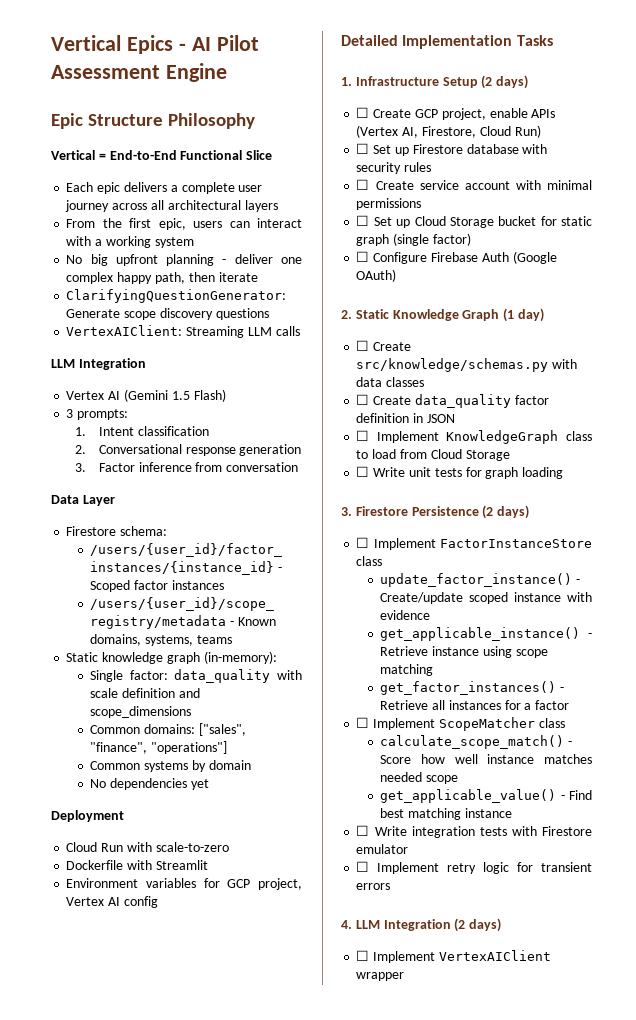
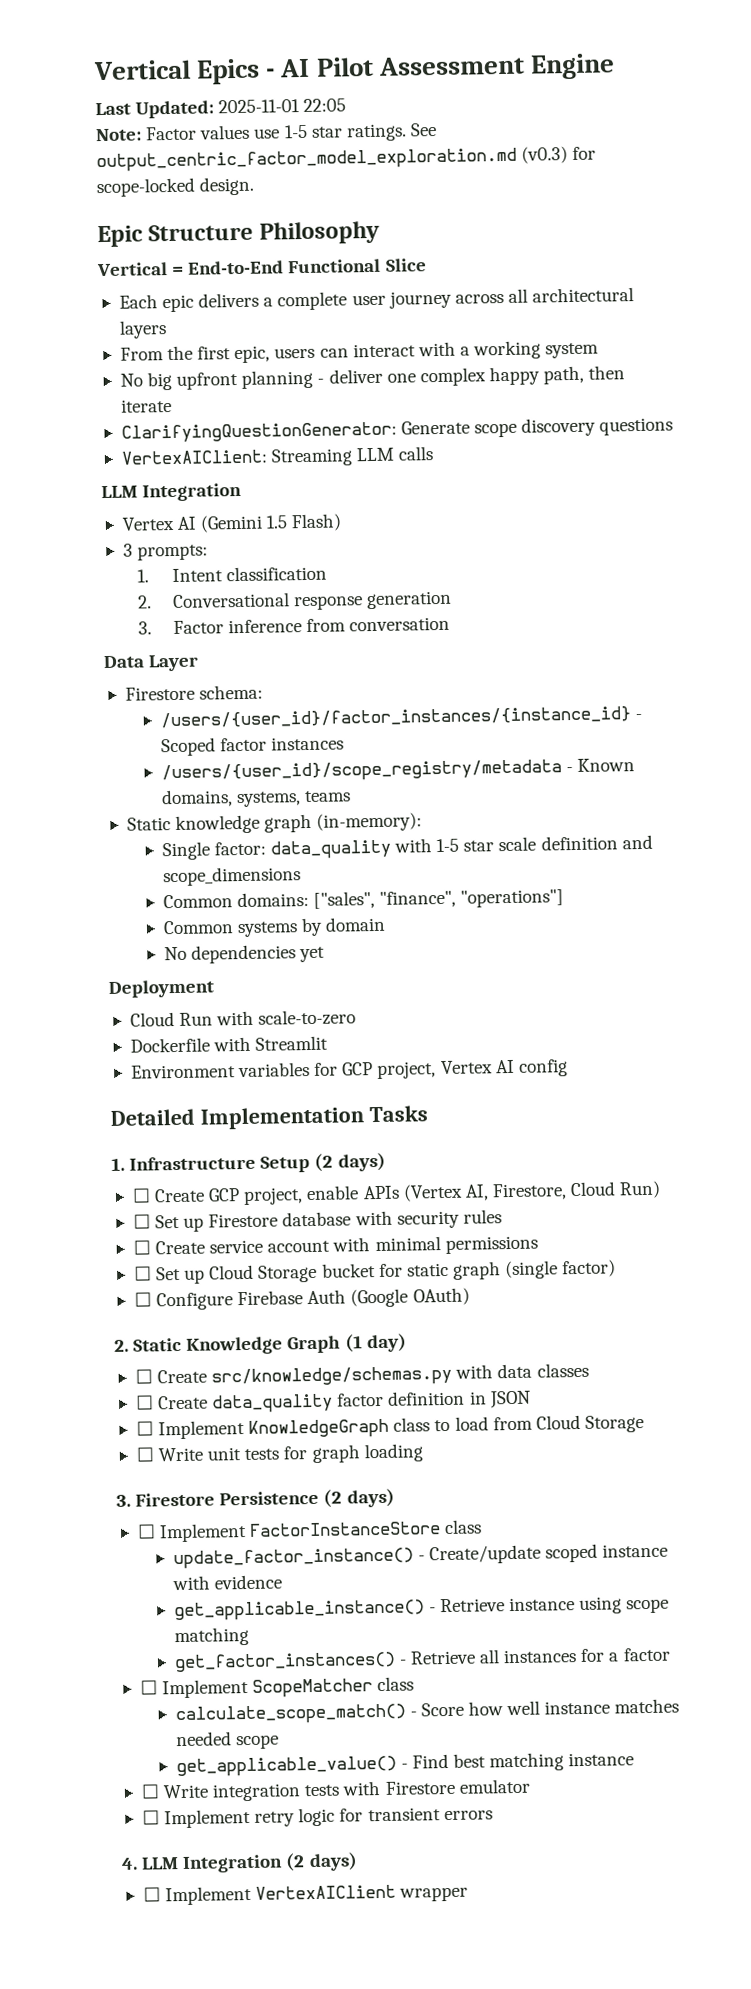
+ Last Updated: 2025-11-01 22:05
+ Note: Factor values use 1-5 star ratings. See output_centric_factor_model_exploration.md (v0.3) for scope-locked design.
- Single factor: data_quality with scale definition and scope_dimensions
+ Single factor: data_quality with 1-5 star scale definition and scope_dimensions

